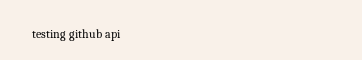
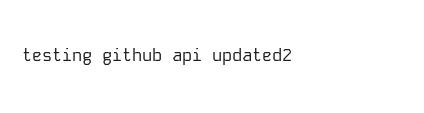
- testing github api
+ testing github api updated2

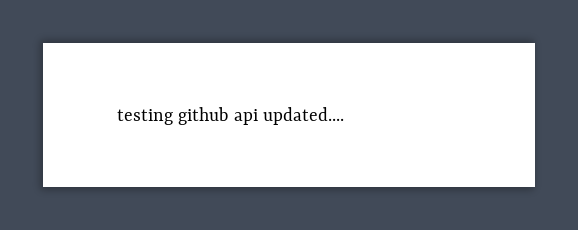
- testing github api updated2
+ testing github api updated....

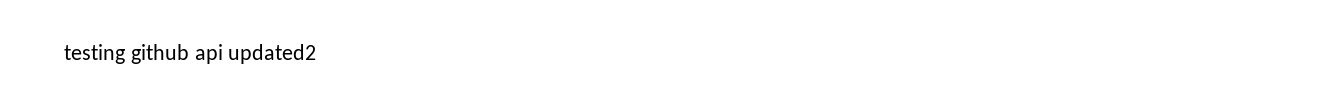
- testing github api updated....
+ testing github api updated2

